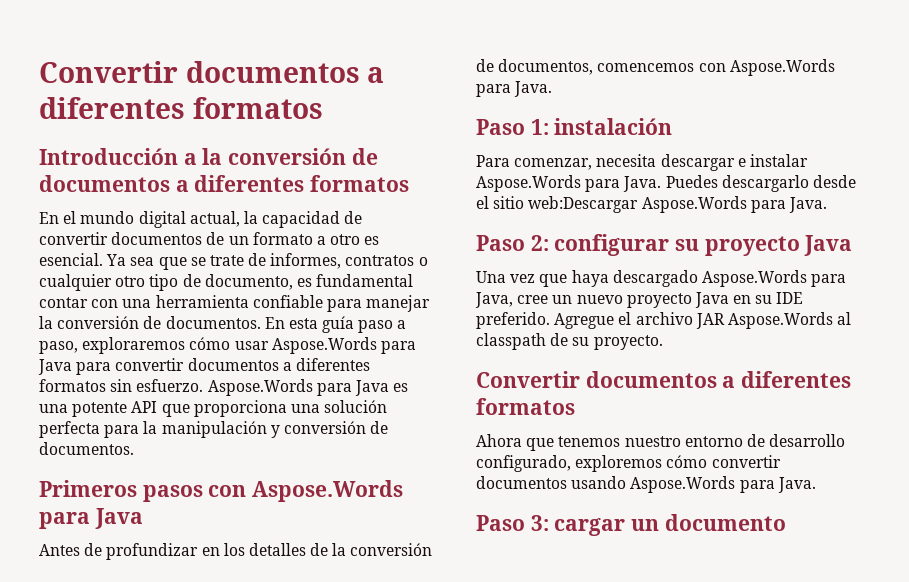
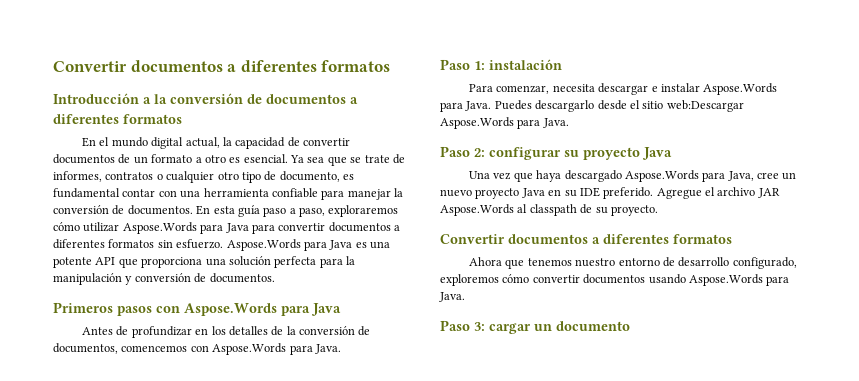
- En esta guía paso a paso, exploraremos cómo usar Aspose.Words para Java para convertir documentos a diferentes formatos sin esfuerzo.
+ En esta guía paso a paso, exploraremos cómo utilizar Aspose.Words para Java para convertir documentos a diferentes formatos sin esfuerzo.

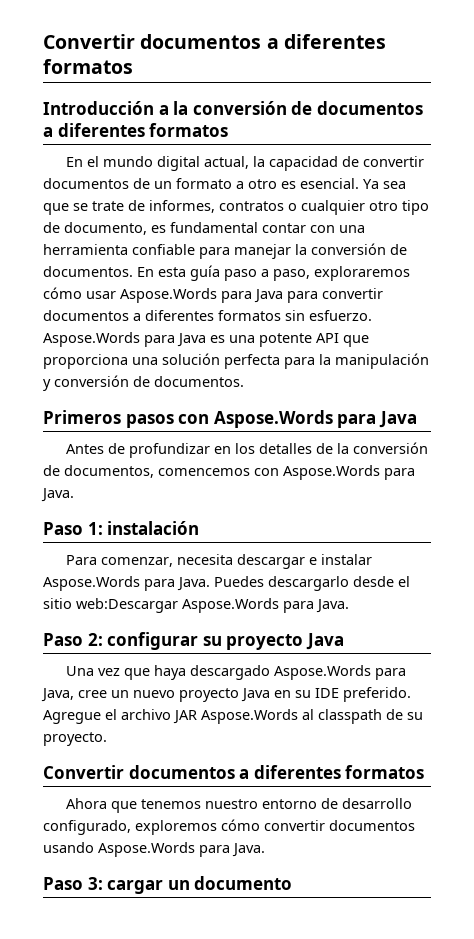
- En esta guía paso a paso, exploraremos cómo utilizar Aspose.Words para Java para convertir documentos a diferentes formatos sin esfuerzo.
+ En esta guía paso a paso, exploraremos cómo usar Aspose.Words para Java para convertir documentos a diferentes formatos sin esfuerzo.

